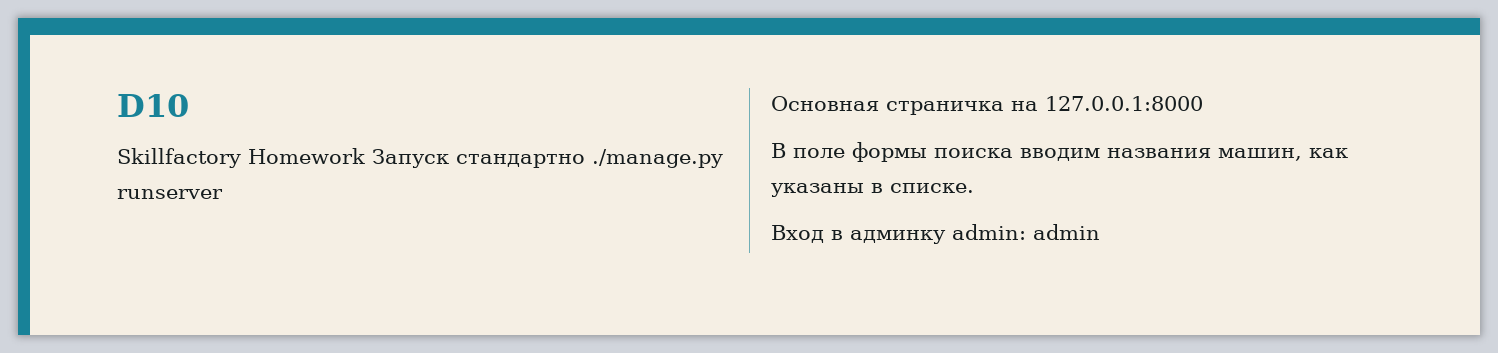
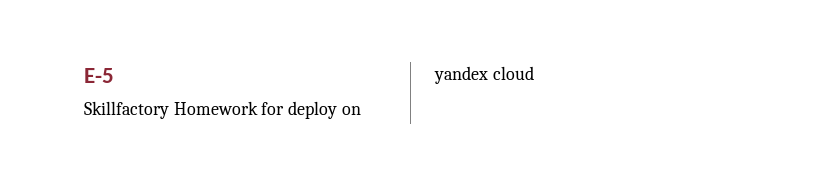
- D10
+ E-5
- Skillfactory Homework Запуск стандартно ./manage.py runserver
- Основная страничка на 127.0.0.1:8000
- В поле формы поиска вводим названия машин, как указаны в списке.
- Вход в админку admin: admin
+ Skillfactory Homework for deploy on yandex cloud

